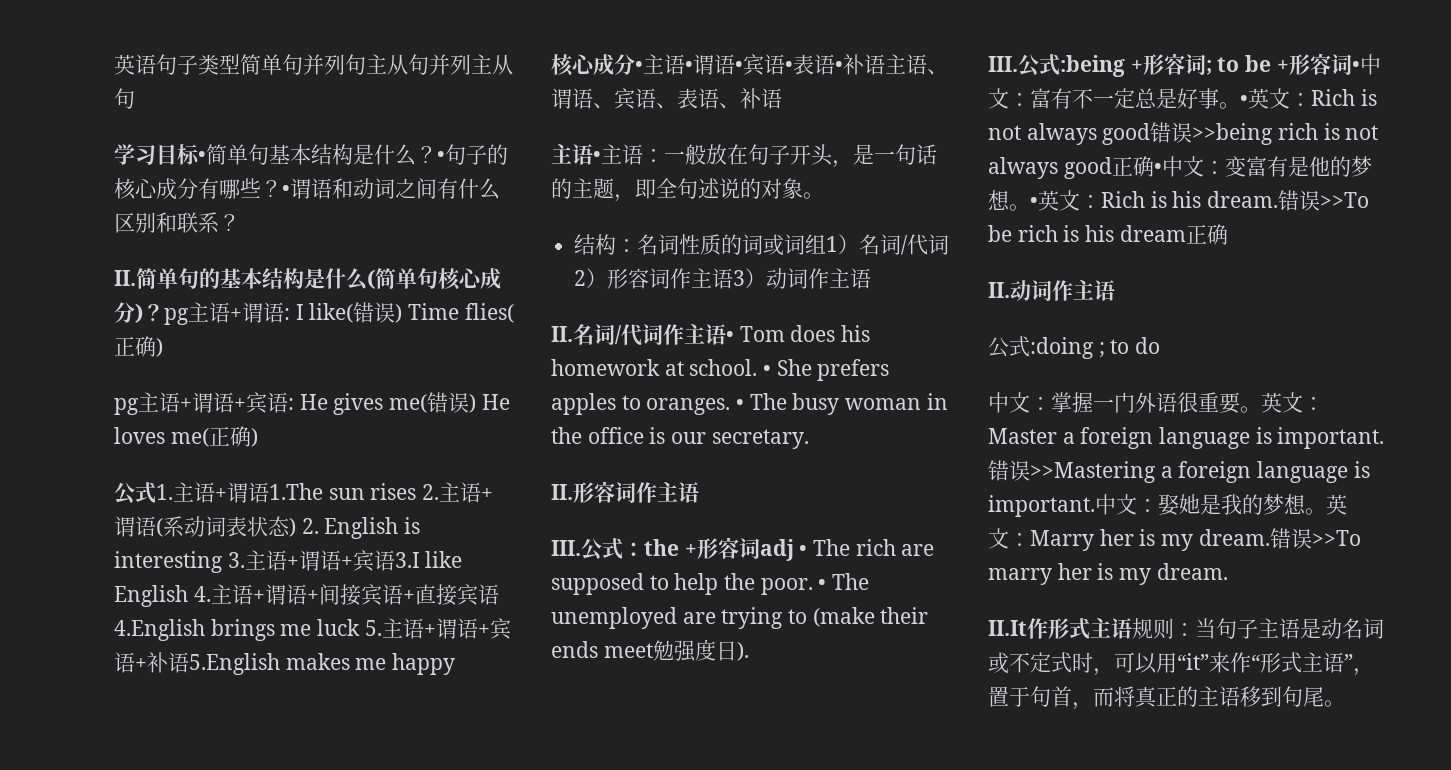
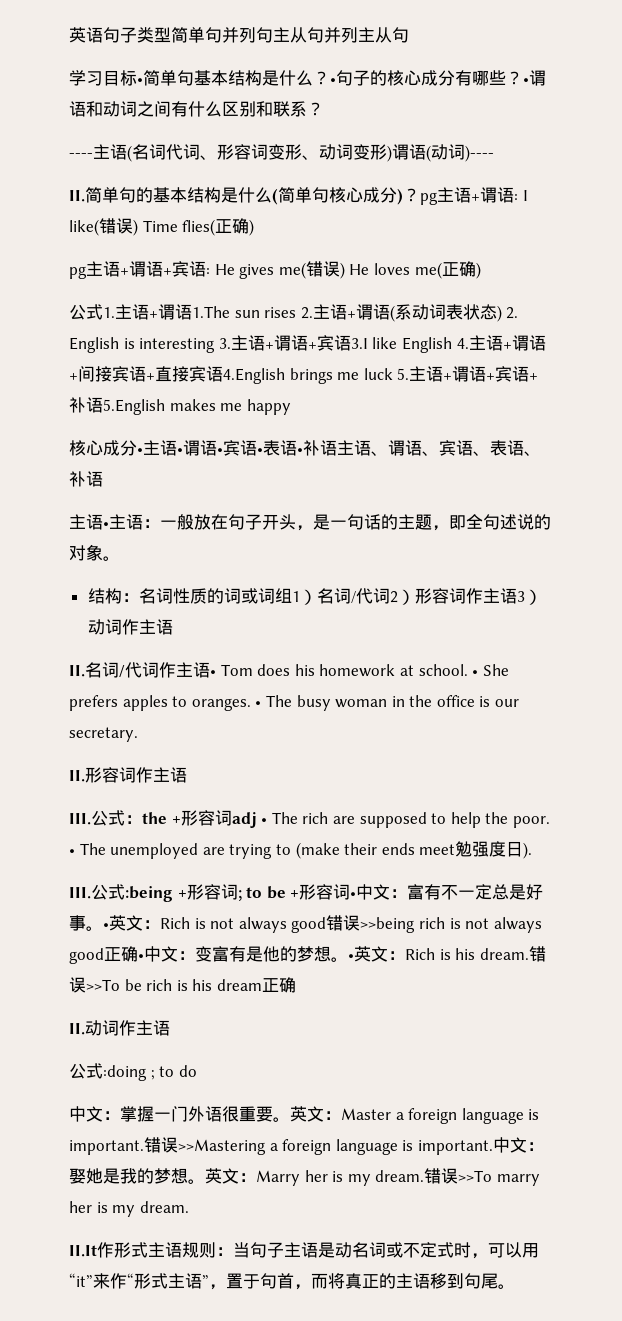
+ ----主语(名词代词、形容词变形、动词变形)谓语(动词)----

